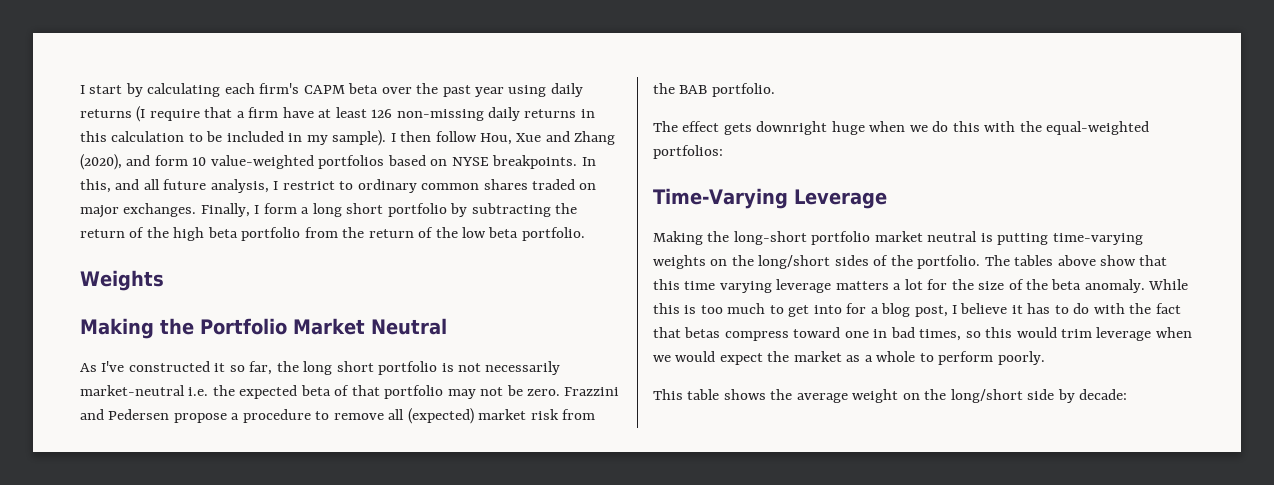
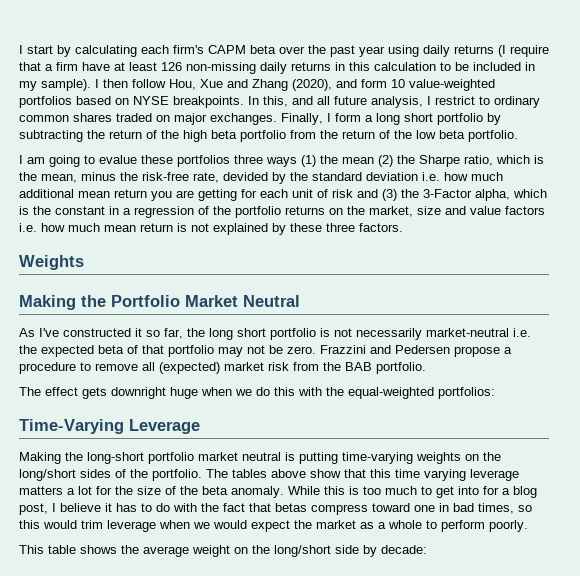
+ I am going to evalue these portfolios three ways (1) the mean (2) the Sharpe ratio, which is the mean, minus the risk-free rate, devided by the standard deviation i.e. how much additional mean return you are getting for each unit of risk and (3) the 3-Factor alpha, which is the constant in a regression of the portfolio returns on the market, size and value factors i.e. how much mean return is not explained by these three factors.

